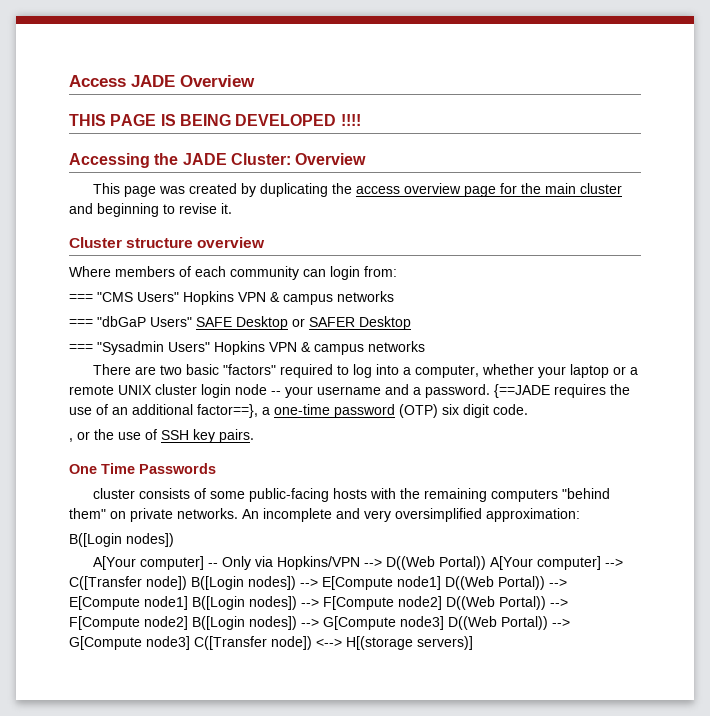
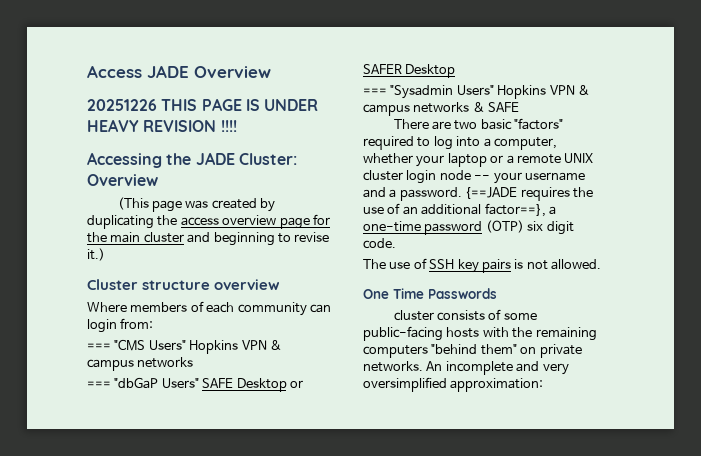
- THIS PAGE IS BEING DEVELOPED !!!!
+ 20251226 THIS PAGE IS UNDER HEAVY REVISION !!!!
- This page was created by duplicating the access overview page for the main cluster and beginning to revise it.
+ (This page was created by duplicating the access overview page for the main cluster and beginning to revise it.)
- === "Sysadmin Users" Hopkins VPN & campus networks
+ === "Sysadmin Users" Hopkins VPN & campus networks & SAFE
- , or the use of SSH key pairs.
+ The use of SSH key pairs is not allowed.
  An incomplete and very oversimplified approximation:
- B([Login nodes])
- A[Your computer] -- Only via Hopkins/VPN --> D((Web Portal)) A[Your computer] --> C([Transfer node]) B([Login nodes]) --> E[Compute node1] D((Web Portal)) --> E[Compute node1] B([Login nodes]) --> F[Compute node2] D((Web Portal)) --> F[Compute node2] B([Login nodes]) --> G[Compute node3] D((Web Portal)) --> G[Compute node3] C([Transfer node]) <--> H[(storage servers)]

